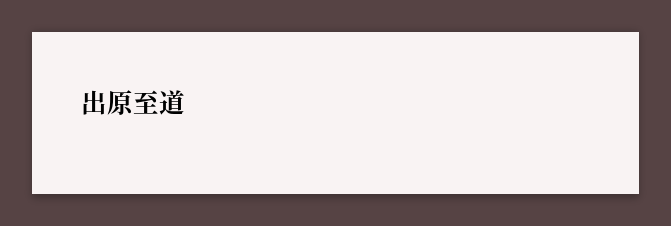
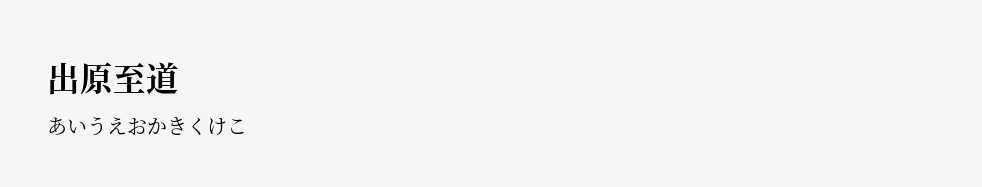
+ あいうえおかきくけこ

